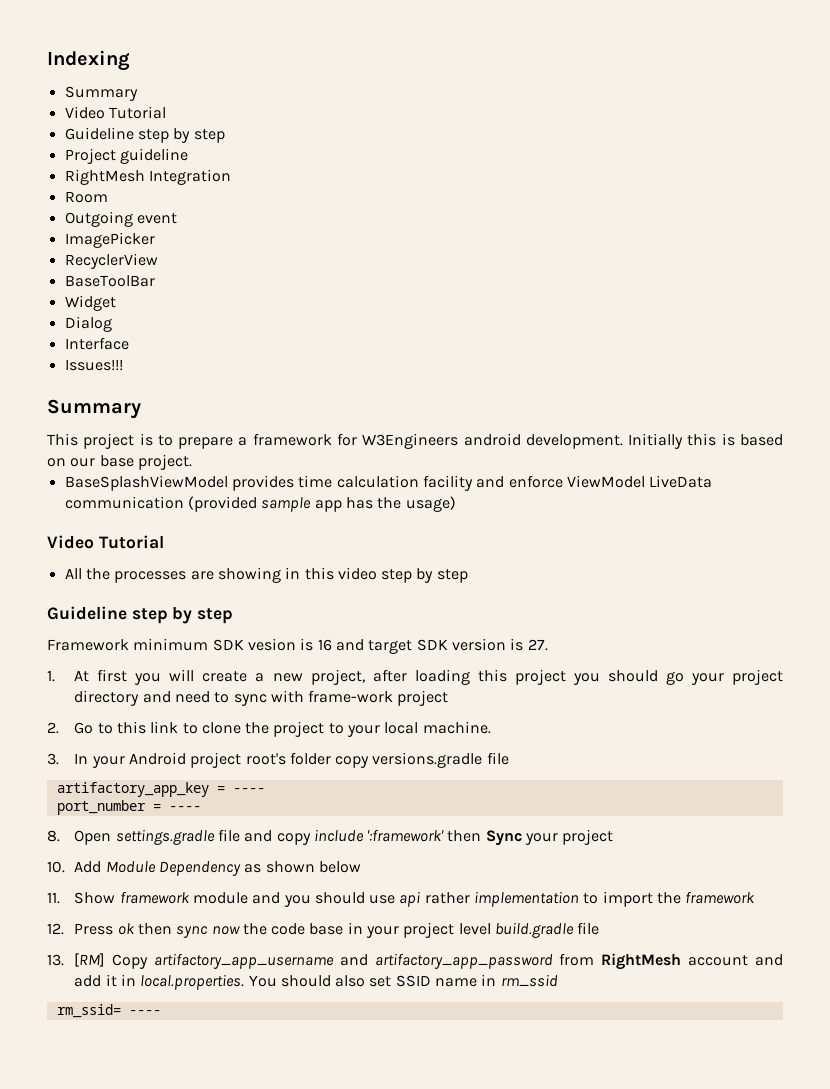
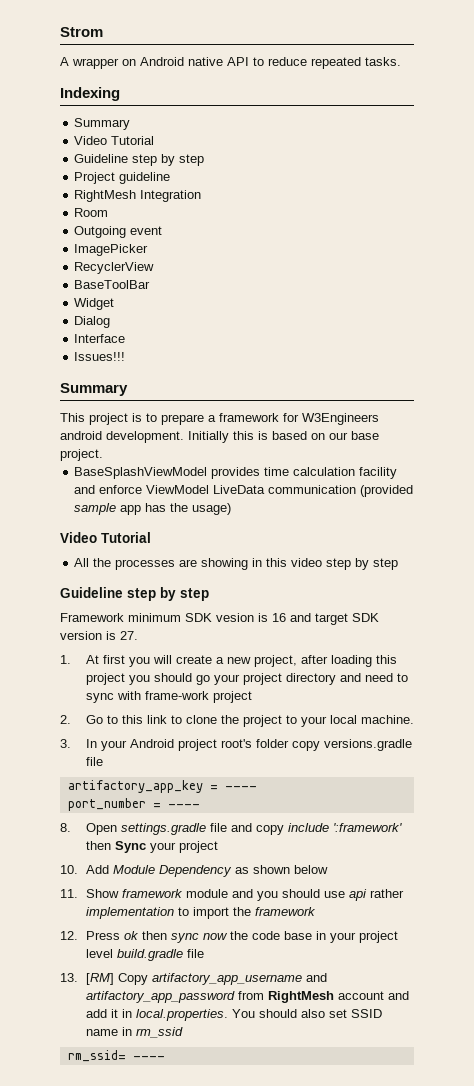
+ Strom
+ A wrapper on Android native API to reduce repeated tasks.

